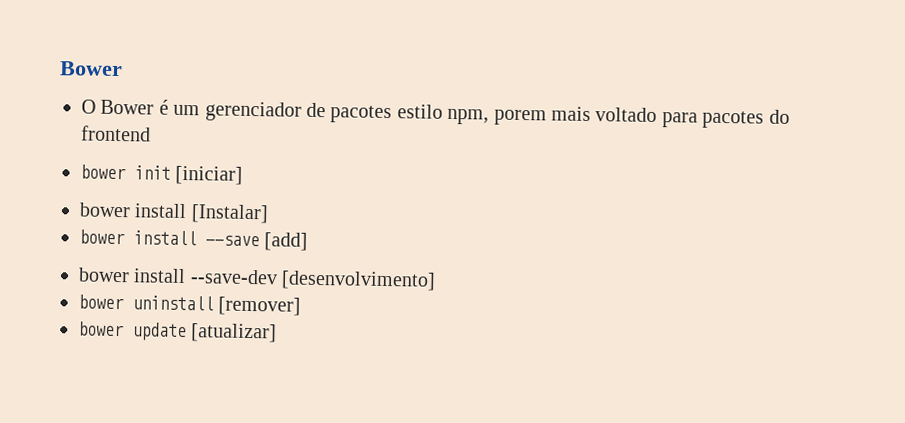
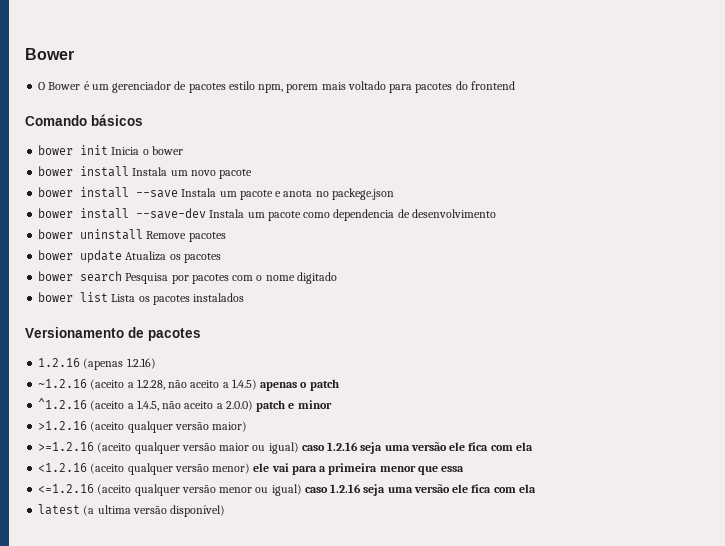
+ Comando básicos
- bower init [iniciar]
- bower install [Instalar]
+ bower init Inicia o bower
+ bower install Instala um novo pacote
- bower install --save [add]
- bower install --save-dev [desenvolvimento]
+ bower install --save Instala um pacote e anota no packege.json
+ bower install --save-dev Instala um pacote como dependencia de desenvolvimento
- bower uninstall [remover]
+ bower uninstall Remove pacotes
- bower update [atualizar]
+ bower update Atualiza os pacotes
+ bower search Pesquisa por pacotes com o nome digitado
+ bower list Lista os pacotes instalados
+ Versionamento de pacotes
+ 1.2.16 (apenas 1.2.16)
+ ~1.2.16 (aceito a 1.2.28, não aceito a 1.4.5) apenas o patch
+ ^1.2.16 (aceito a 1.4.5, não aceito a 2.0.0) patch e minor
+ >1.2.16 (aceito qualquer versão maior)
+ >=1.2.16 (aceito qualquer versão maior ou igual) caso 1.2.16 seja uma versão ele fica com ela
+ <1.2.16 (aceito qualquer versão menor) ele vai para a primeira menor que essa
+ <=1.2.16 (aceito qualquer versão menor ou igual) caso 1.2.16 seja uma versão ele fica com ela
+ latest (a ultima versão disponível)

